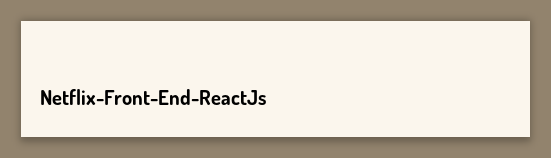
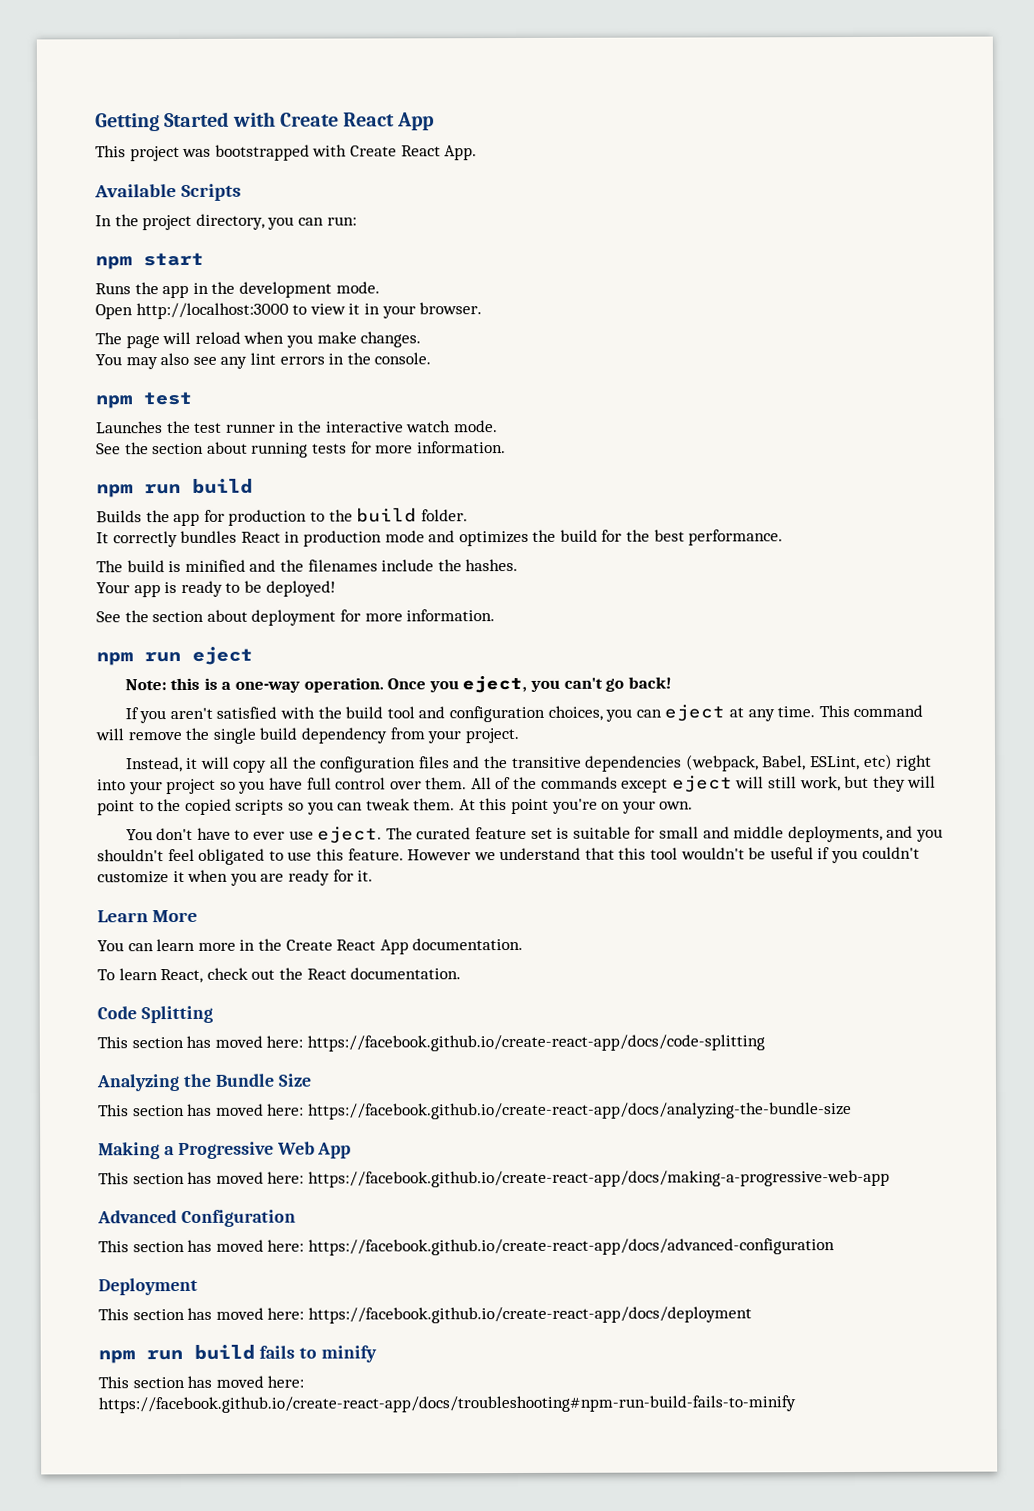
- Netflix-Front-End-ReactJs
+ Getting Started with Create React App
+ This project was bootstrapped with Create React App.
+ Available Scripts
+ In the project directory, you can run:
+ npm start
+ Runs the app in the development mode.
+ Open http://localhost:3000 to view it in your browser.
+ The page will reload when you make changes.
+ You may also see any lint errors in the console.
+ npm test
+ Launches the test runner in the interactive watch mode.
+ See the section about running tests for more information.
+ npm run build
+ Builds the app for production to the build folder.
+ It correctly bundles React in production mode and optimizes the build for the best performance.
+ The build is minified and the filenames include the hashes.
+ Your app is ready to be deployed!
+ See the section about deployment for more information.
+ npm run eject
+ Note: this is a one-way operation. Once you eject, you can't go back!
+ If you aren't satisfied with the build tool and configuration choices, you can eject at any time. This command will remove the single build dependency from your project.
+ Instead, it will copy all the configuration files and the transitive dependencies (webpack, Babel, ESLint, etc) right into your project so you have full control over them. All of the commands except eject will still work, but they will point to the copied scripts so you can tweak them. At this point you're on your own.
+ You don't have to ever use eject. The curated feature set is suitable for small and middle deployments, and you shouldn't feel obligated to use this feature. However we understand that this tool wouldn't be useful if you couldn't customize it when you are ready for it.
+ Learn More
+ You can learn more in the Create React App documentation.
+ To learn React, check out the React documentation.
+ Code Splitting
+ This section has moved here: https://facebook.github.io/create-react-app/docs/code-splitting
+ Analyzing the Bundle Size
+ This section has moved here: https://facebook.github.io/create-react-app/docs/analyzing-the-bundle-size
+ Making a Progressive Web App
+ This section has moved here: https://facebook.github.io/create-react-app/docs/making-a-progressive-web-app
+ Advanced Configuration
+ This section has moved here: https://facebook.github.io/create-react-app/docs/advanced-configuration
+ Deployment
+ This section has moved here: https://facebook.github.io/create-react-app/docs/deployment
+ npm run build fails to minify
+ This section has moved here: https://facebook.github.io/create-react-app/docs/troubleshooting#npm-run-build-fails-to-minify

